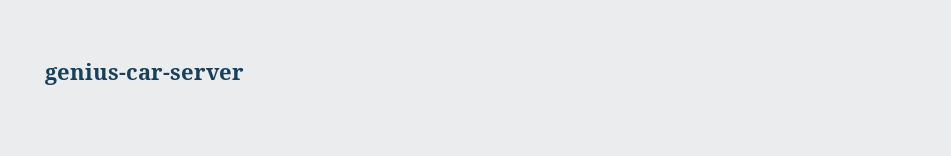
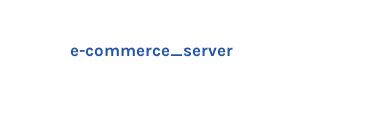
- genius-car-server
+ e-commerce_server

